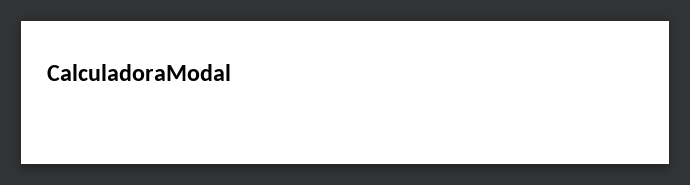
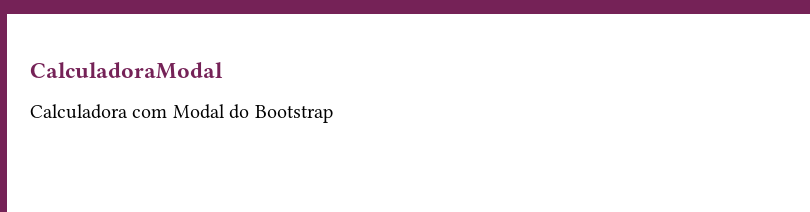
+ Calculadora com Modal do Bootstrap

